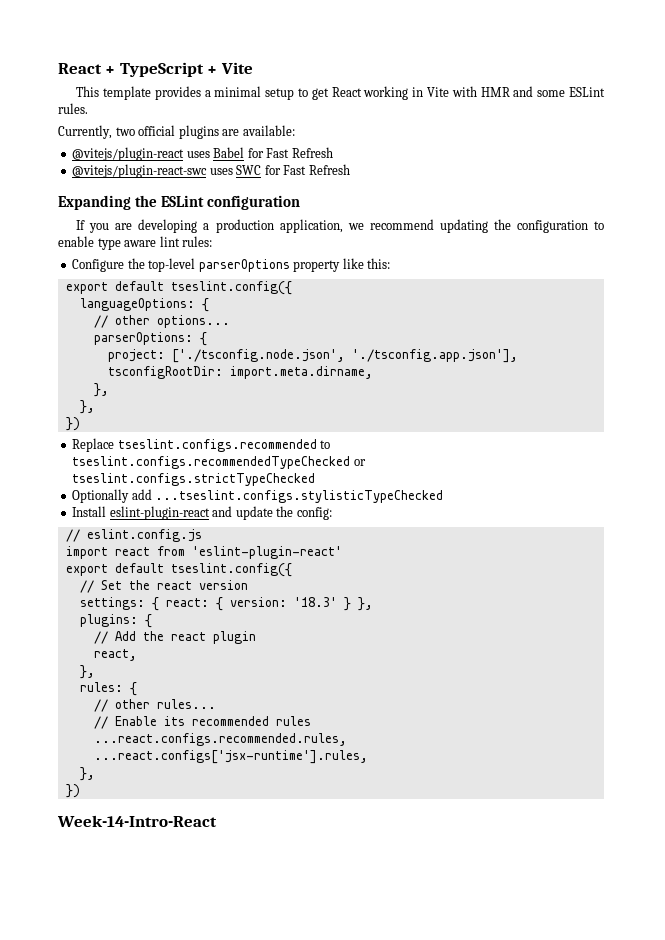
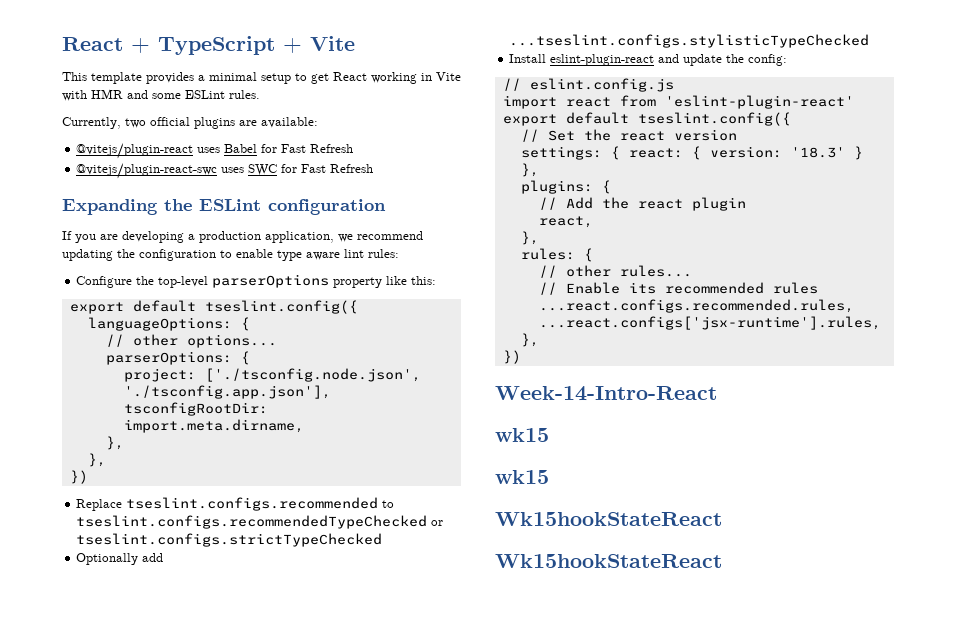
  Week-14-Intro-React
+ wk15
+ wk15
+ Wk15hookStateReact
+ Wk15hookStateReact

